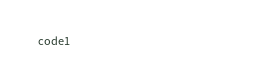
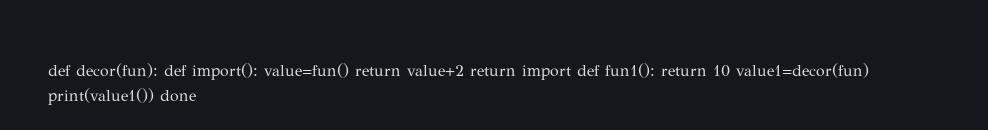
- code1
+ def decor(fun): def import(): value=fun() return value+2 return import def fun1(): return 10 value1=decor(fun) print(value1()) done

